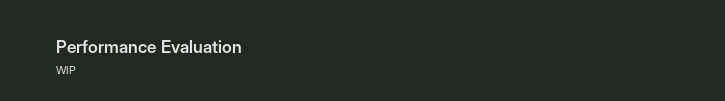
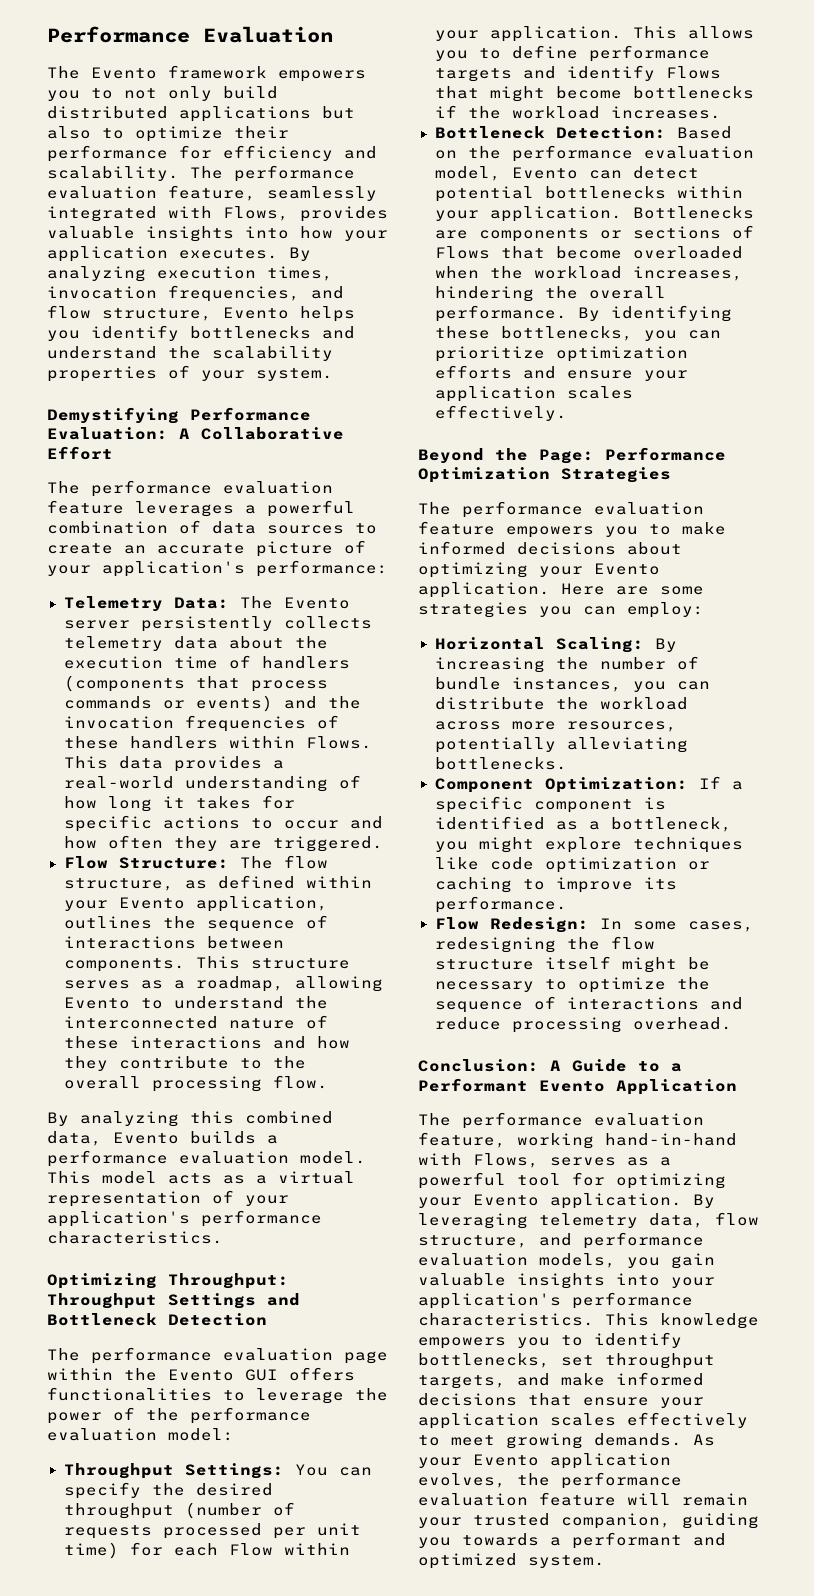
- WIP
+ The Evento framework empowers you to not only build distributed applications but also to optimize their performance for efficiency and scalability. The performance evaluation feature, seamlessly integrated with Flows, provides valuable insights into how your application executes. By analyzing execution times, invocation frequencies, and flow structure, Evento helps you identify bottlenecks and understand the scalability properties of your system.
+ Demystifying Performance Evaluation: A Collaborative Effort
+ The performance evaluation feature leverages a powerful combination of data sources to create an accurate picture of your application's performance:
+ Telemetry Data: The Evento server persistently collects telemetry data about the execution time of handlers (components that process commands or events) and the invocation frequencies of these handlers within Flows. This data provides a real-world understanding of how long it takes for specific actions to occur and how often they are triggered.
+ Flow Structure: The flow structure, as defined within your Evento application, outlines the sequence of interactions between components. This structure serves as a roadmap, allowing Evento to understand the interconnected nature of these interactions and how they contribute to the overall processing flow.
+ By analyzing this combined data, Evento builds a performance evaluation model. This model acts as a virtual representation of your application's performance characteristics.
+ Optimizing Throughput: Throughput Settings and Bottleneck Detection
+ The performance evaluation page within the Evento GUI offers functionalities to leverage the power of the performance evaluation model:
+ Throughput Settings: You can specify the desired throughput (number of requests processed per unit time) for each Flow within your application. This allows you to define performance targets and identify Flows that might become bottlenecks if the workload increases.
+ Bottleneck Detection: Based on the performance evaluation model, Evento can detect potential bottlenecks within your application. Bottlenecks are components or sections of Flows that become overloaded when the workload increases, hindering the overall performance. By identifying these bottlenecks, you can prioritize optimization efforts and ensure your application scales effectively.
+ Beyond the Page: Performance Optimization Strategies
+ The performance evaluation feature empowers you to make informed decisions about optimizing your Evento application. Here are some strategies you can employ:
+ Horizontal Scaling: By increasing the number of bundle instances, you can distribute the workload across more resources, potentially alleviating bottlenecks.
+ Component Optimization: If a specific component is identified as a bottleneck, you might explore techniques like code optimization or caching to improve its performance.
+ Flow Redesign: In some cases, redesigning the flow structure itself might be necessary to optimize the sequence of interactions and reduce processing overhead.
+ Conclusion: A Guide to a Performant Evento Application
+ The performance evaluation feature, working hand-in-hand with Flows, serves as a powerful tool for optimizing your Evento application. By leveraging telemetry data, flow structure, and performance evaluation models, you gain valuable insights into your application's performance characteristics. This knowledge empowers you to identify bottlenecks, set throughput targets, and make informed decisions that ensure your application scales effectively to meet growing demands. As your Evento application evolves, the performance evaluation feature will remain your trusted companion, guiding you towards a performant and optimized system.

